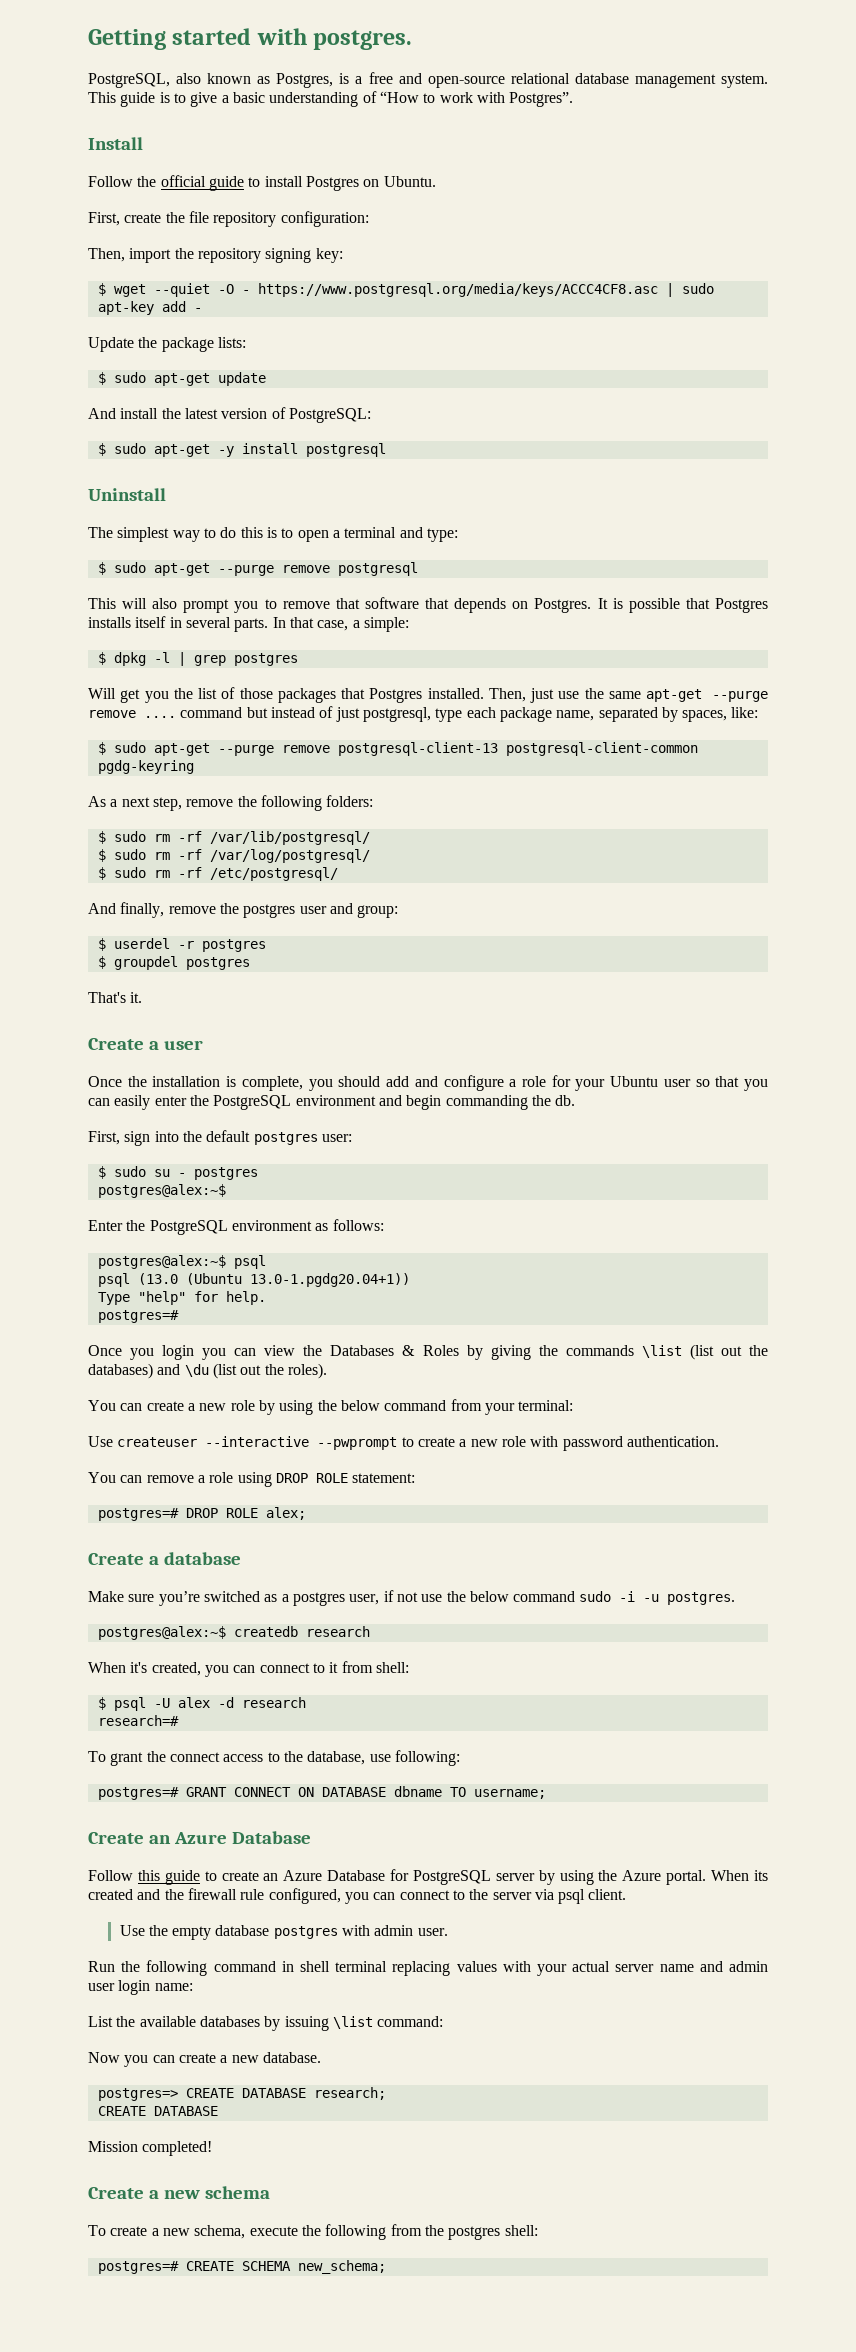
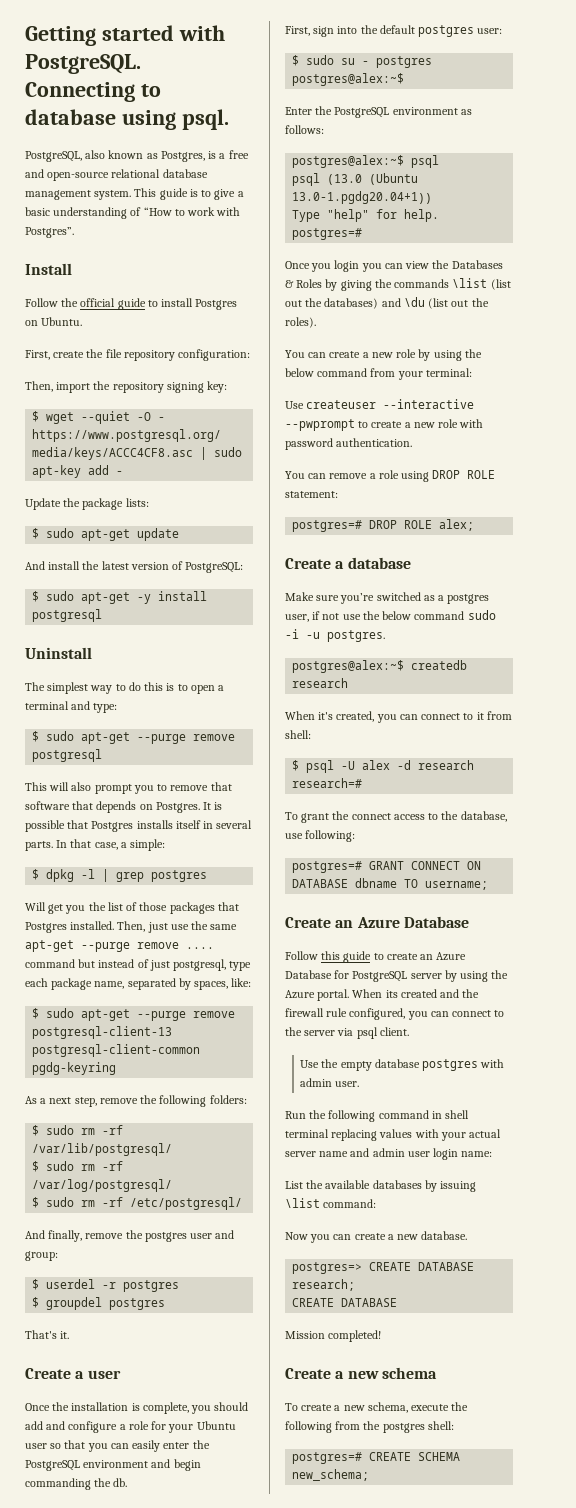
- Getting started with postgres.
+ Getting started with PostgreSQL. Connecting to database using psql.

